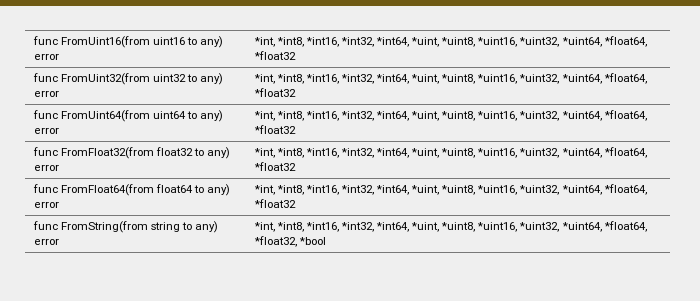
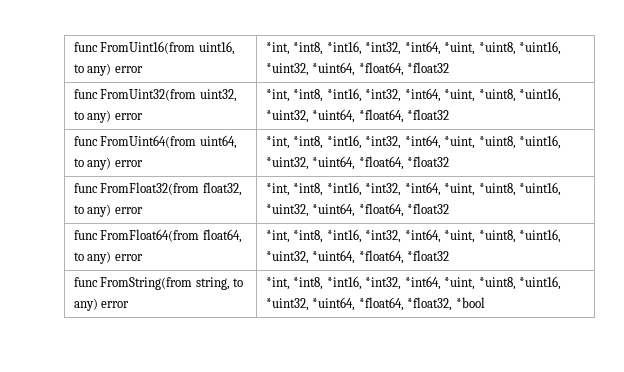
- func FromUint16(from uint16 to any) error | *int, *int8, *int16, *int32, *int64, *uint, *uint8, *uint16, *uint32, *uint64, *float64, *float32
+ func FromUint16(from uint16, to any) error | *int, *int8, *int16, *int32, *int64, *uint, *uint8, *uint16, *uint32, *uint64, *float64, *float32
- func FromUint32(from uint32 to any) error | *int, *int8, *int16, *int32, *int64, *uint, *uint8, *uint16, *uint32, *uint64, *float64, *float32
+ func FromUint32(from uint32, to any) error | *int, *int8, *int16, *int32, *int64, *uint, *uint8, *uint16, *uint32, *uint64, *float64, *float32
- func FromUint64(from uint64 to any) error | *int, *int8, *int16, *int32, *int64, *uint, *uint8, *uint16, *uint32, *uint64, *float64, *float32
+ func FromUint64(from uint64, to any) error | *int, *int8, *int16, *int32, *int64, *uint, *uint8, *uint16, *uint32, *uint64, *float64, *float32
- func FromFloat32(from float32 to any) error | *int, *int8, *int16, *int32, *int64, *uint, *uint8, *uint16, *uint32, *uint64, *float64, *float32
+ func FromFloat32(from float32, to any) error | *int, *int8, *int16, *int32, *int64, *uint, *uint8, *uint16, *uint32, *uint64, *float64, *float32
- func FromFloat64(from float64 to any) error | *int, *int8, *int16, *int32, *int64, *uint, *uint8, *uint16, *uint32, *uint64, *float64, *float32
+ func FromFloat64(from float64, to any) error | *int, *int8, *int16, *int32, *int64, *uint, *uint8, *uint16, *uint32, *uint64, *float64, *float32
- func FromString(from string to any) error | *int, *int8, *int16, *int32, *int64, *uint, *uint8, *uint16, *uint32, *uint64, *float64, *float32, *bool
+ func FromString(from string, to any) error | *int, *int8, *int16, *int32, *int64, *uint, *uint8, *uint16, *uint32, *uint64, *float64, *float32, *bool

